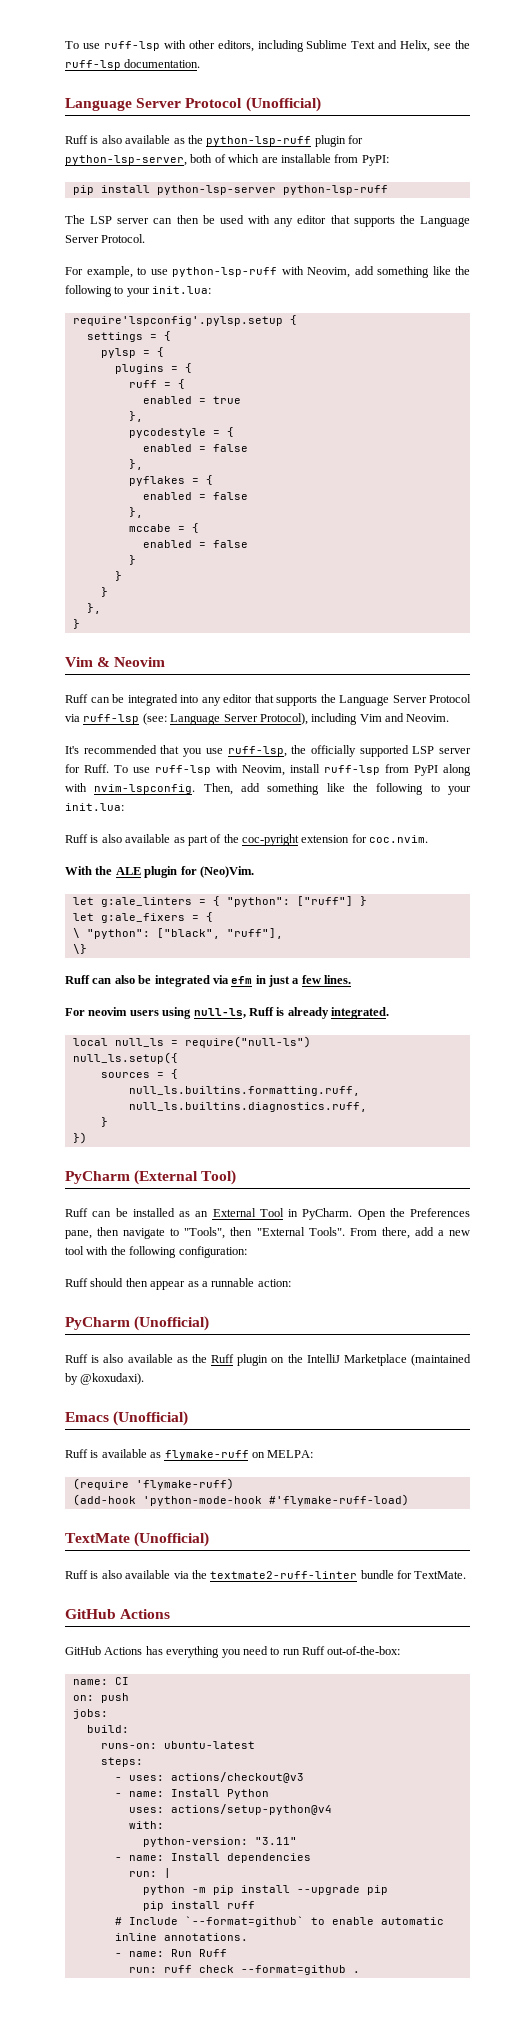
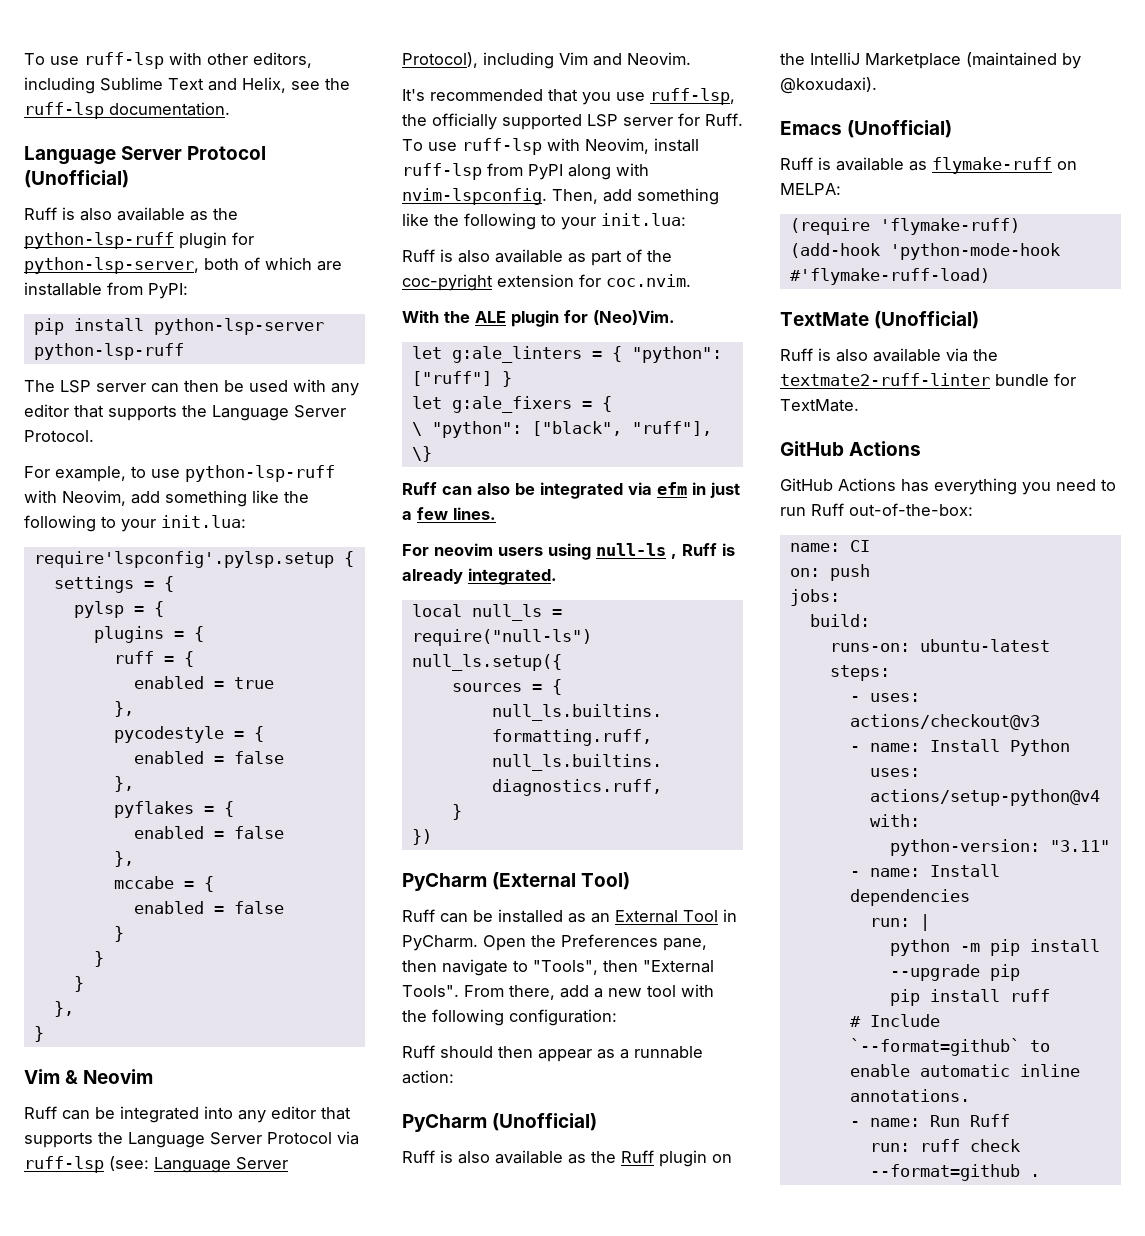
- For neovim users using null-ls, Ruff is already integrated.
+ For neovim users using null-ls , Ruff is already integrated.

